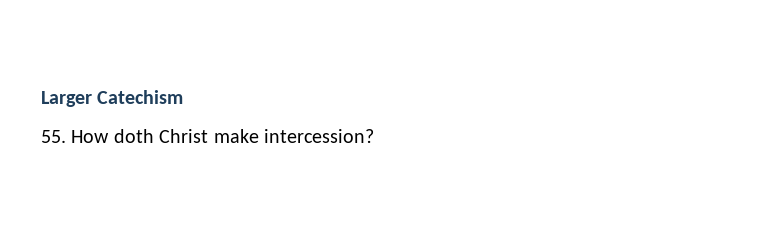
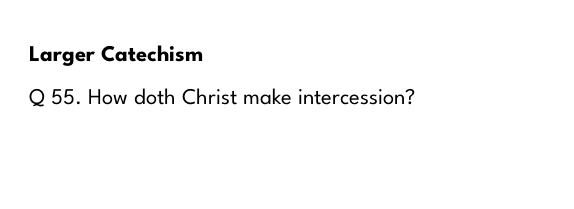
- 55. How doth Christ make intercession?
+ Q 55. How doth Christ make intercession?

